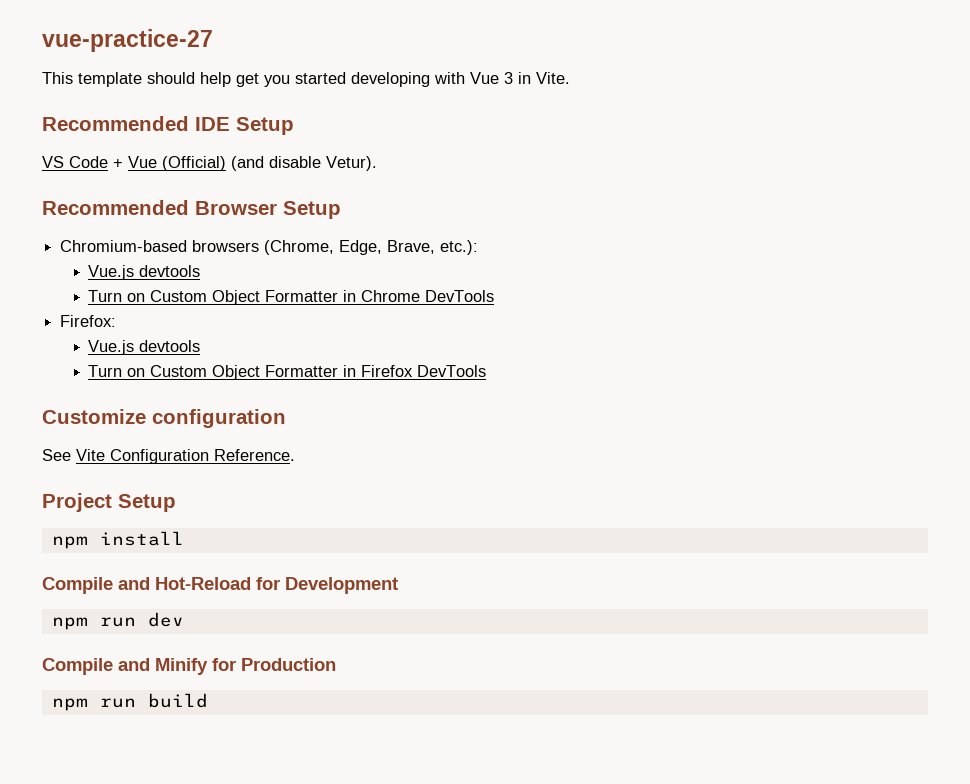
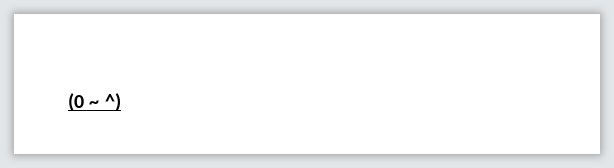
- vue-practice-27
- This template should help get you started developing with Vue 3 in Vite.
- Recommended IDE Setup
- VS Code + Vue (Official) (and disable Vetur).
- Recommended Browser Setup
- Chromium-based browsers (Chrome, Edge, Brave, etc.):
- Vue.js devtools
- Turn on Custom Object Formatter in Chrome DevTools
- Firefox:
- Vue.js devtools
- Turn on Custom Object Formatter in Firefox DevTools
- Customize configuration
- See Vite Configuration Reference.
- Project Setup
- npm install
- Compile and Hot-Reload for Development
- npm run dev
- Compile and Minify for Production
- npm run build
+ (0 ~ ^)

